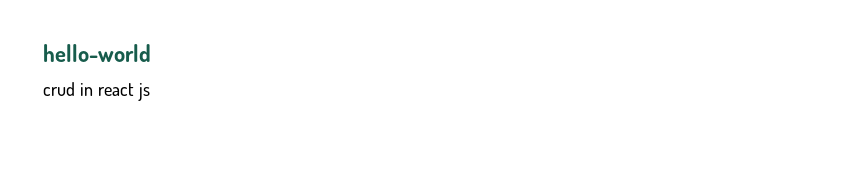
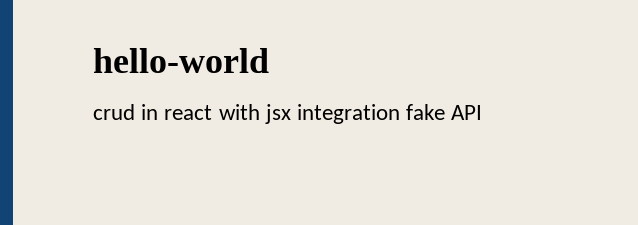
- crud in react js
+ crud in react with jsx integration fake API

